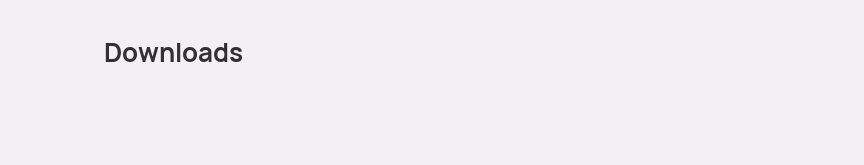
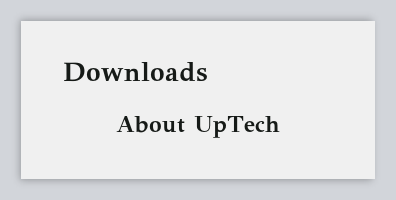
+ About UpTech

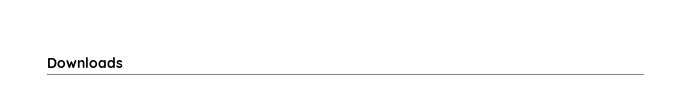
- About UpTech

